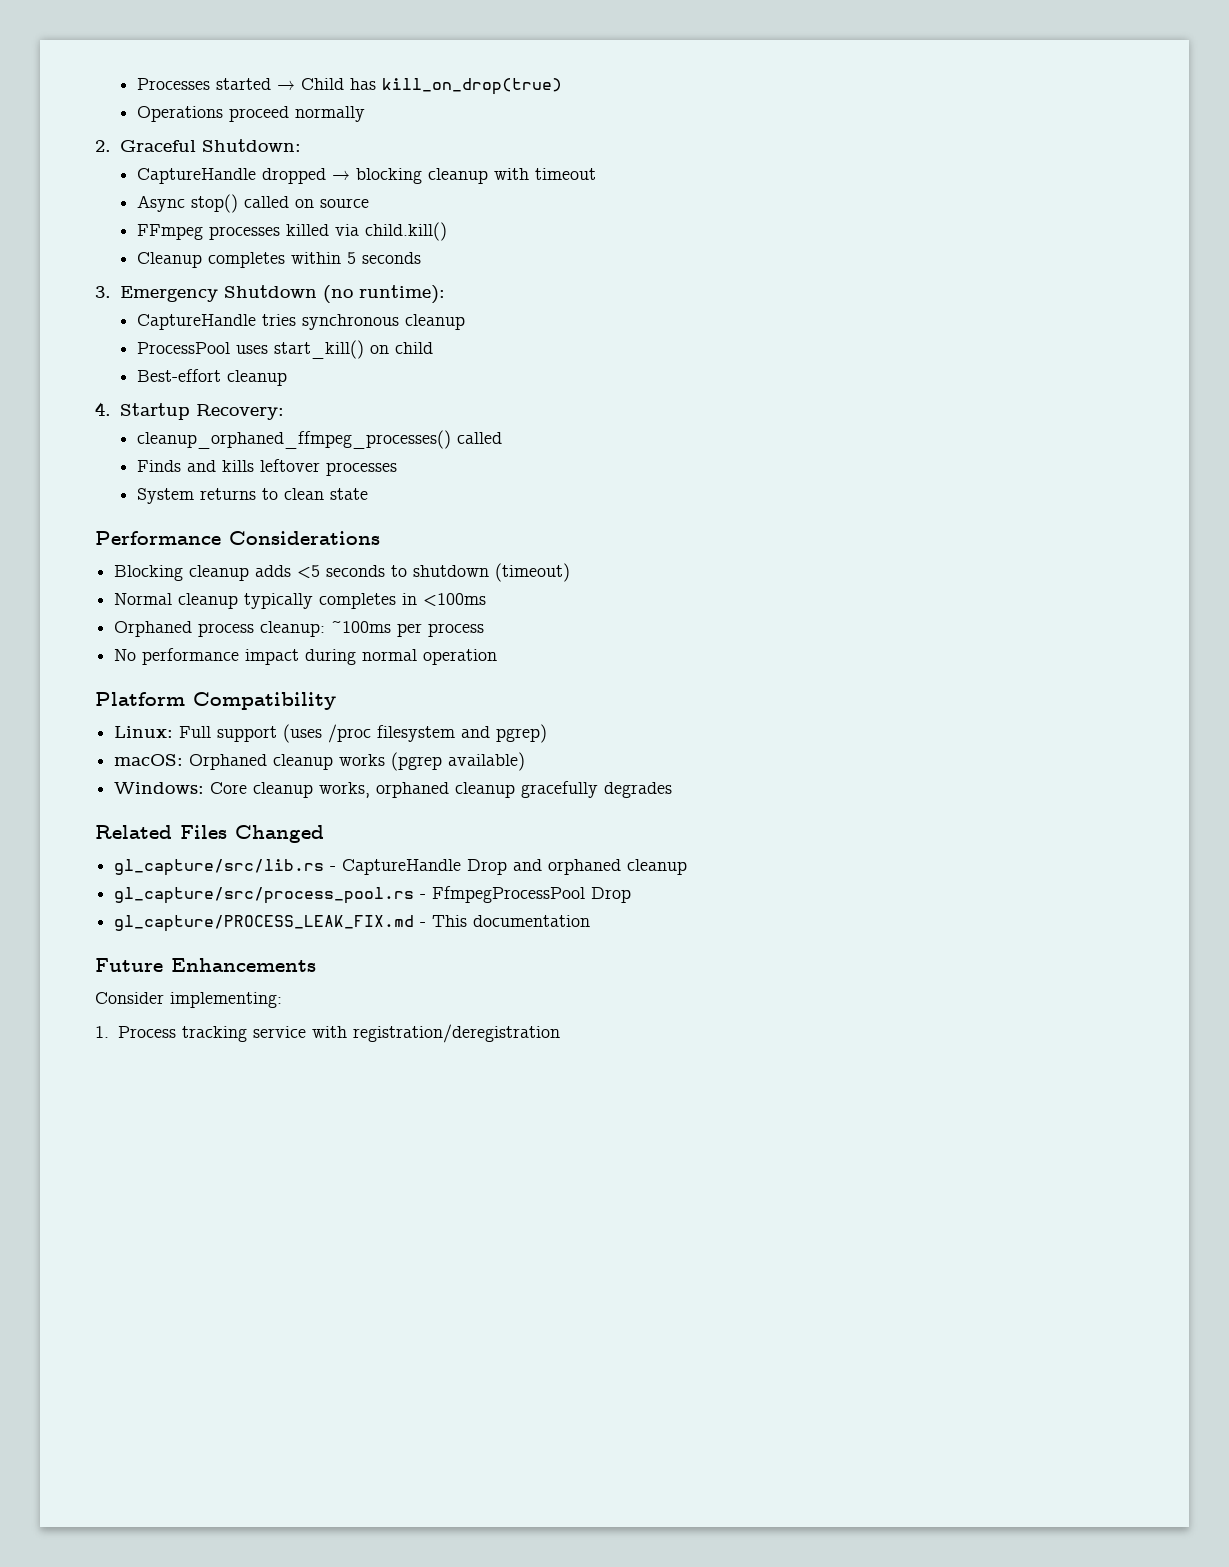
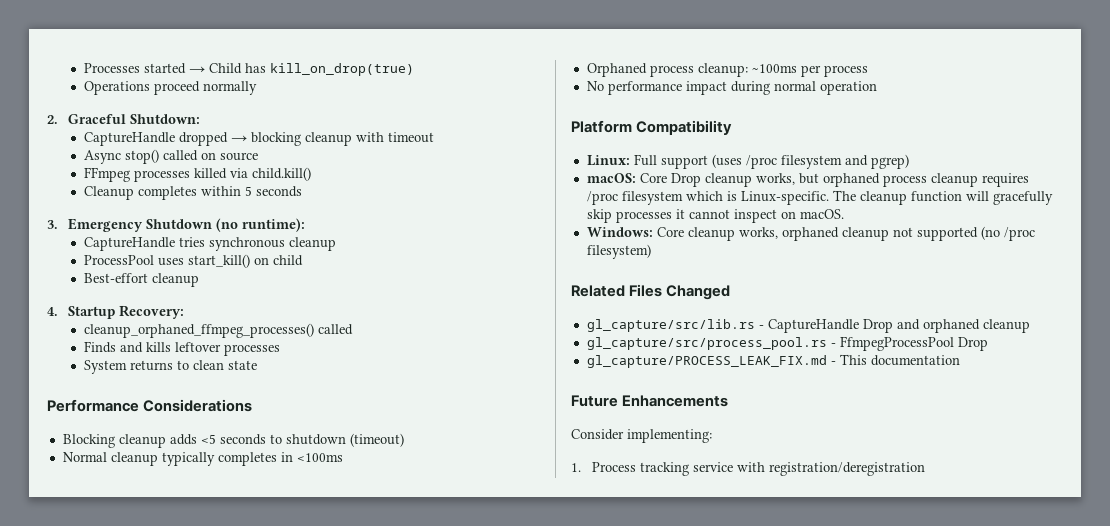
- macOS: Orphaned cleanup works (pgrep available)
+ macOS: Core Drop cleanup works, but orphaned process cleanup requires /proc filesystem which is Linux-specific. The cleanup function will gracefully skip processes it cannot inspect on macOS.
- Windows: Core cleanup works, orphaned cleanup gracefully degrades
+ Windows: Core cleanup works, orphaned cleanup not supported (no /proc filesystem)

